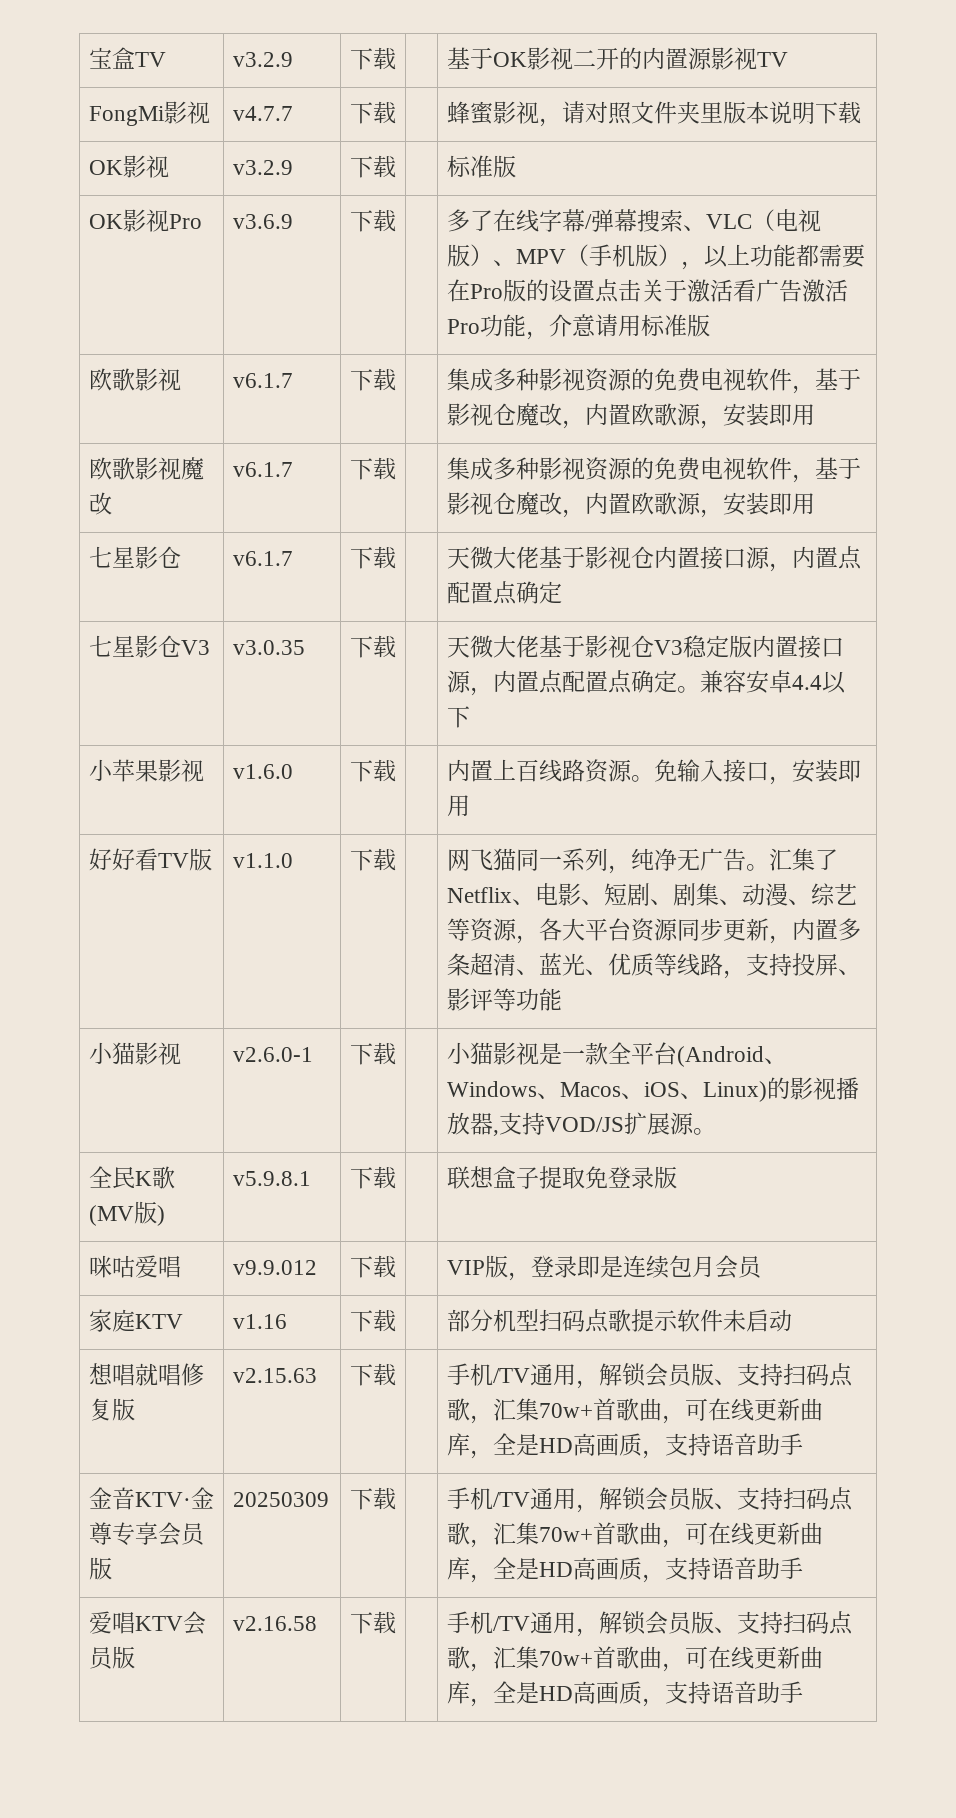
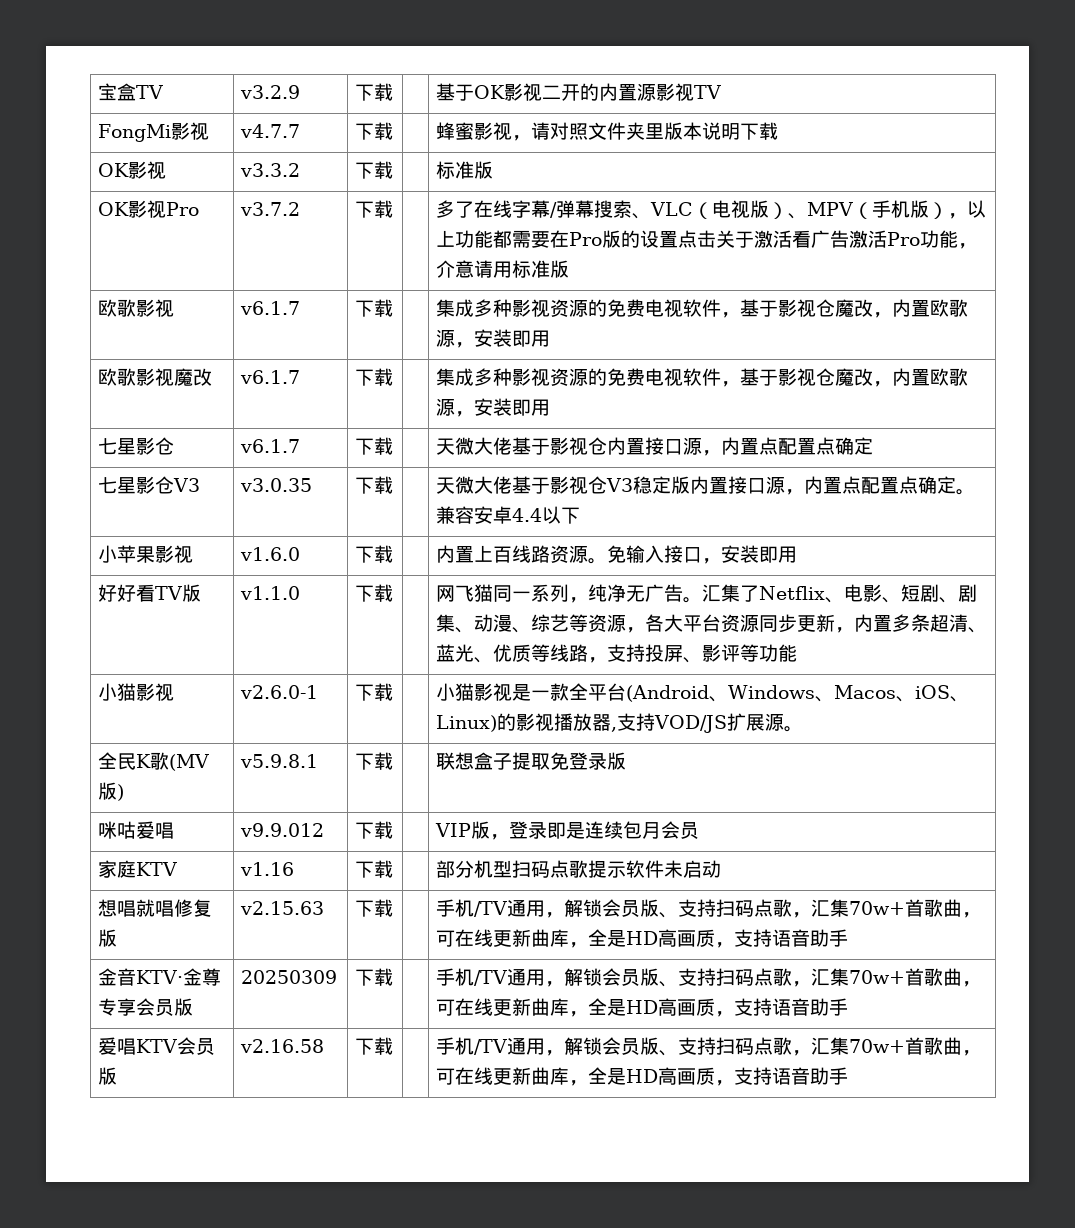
- OK影视 | v3.2.9 | 下载 | | 标准版
+ OK影视 | v3.3.2 | 下载 | | 标准版
- OK影视Pro | v3.6.9 | 下载 | | 多了在线字幕/弹幕搜索、VLC（电视版）、MPV（手机版），以上功能都需要在Pro版的设置点击关于激活看广告激活Pro功能，介意请用标准版
+ OK影视Pro | v3.7.2 | 下载 | | 多了在线字幕/弹幕搜索、VLC（电视版）、MPV（手机版），以上功能都需要在Pro版的设置点击关于激活看广告激活Pro功能，介意请用标准版

